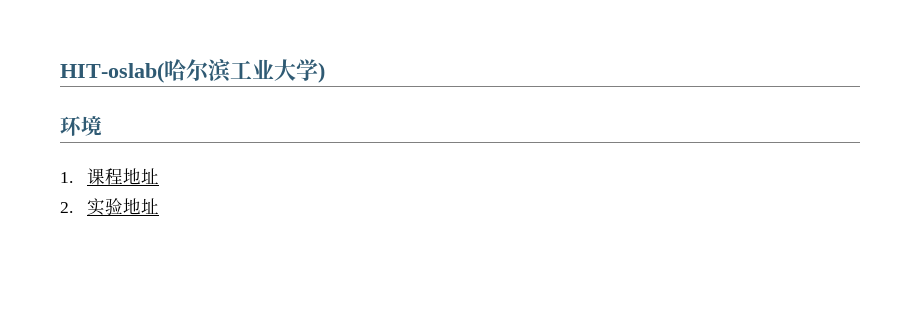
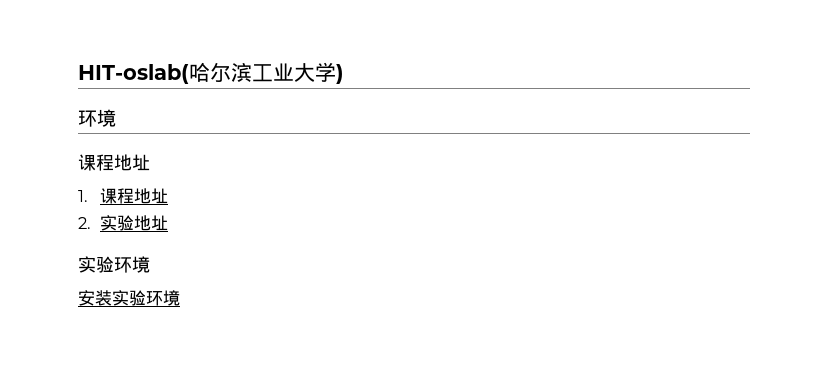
  HIT-oslab(哈尔滨工业大学)
  环境
+ 课程地址
  2.实验地址
+ 实验环境
+ 安装实验环境

